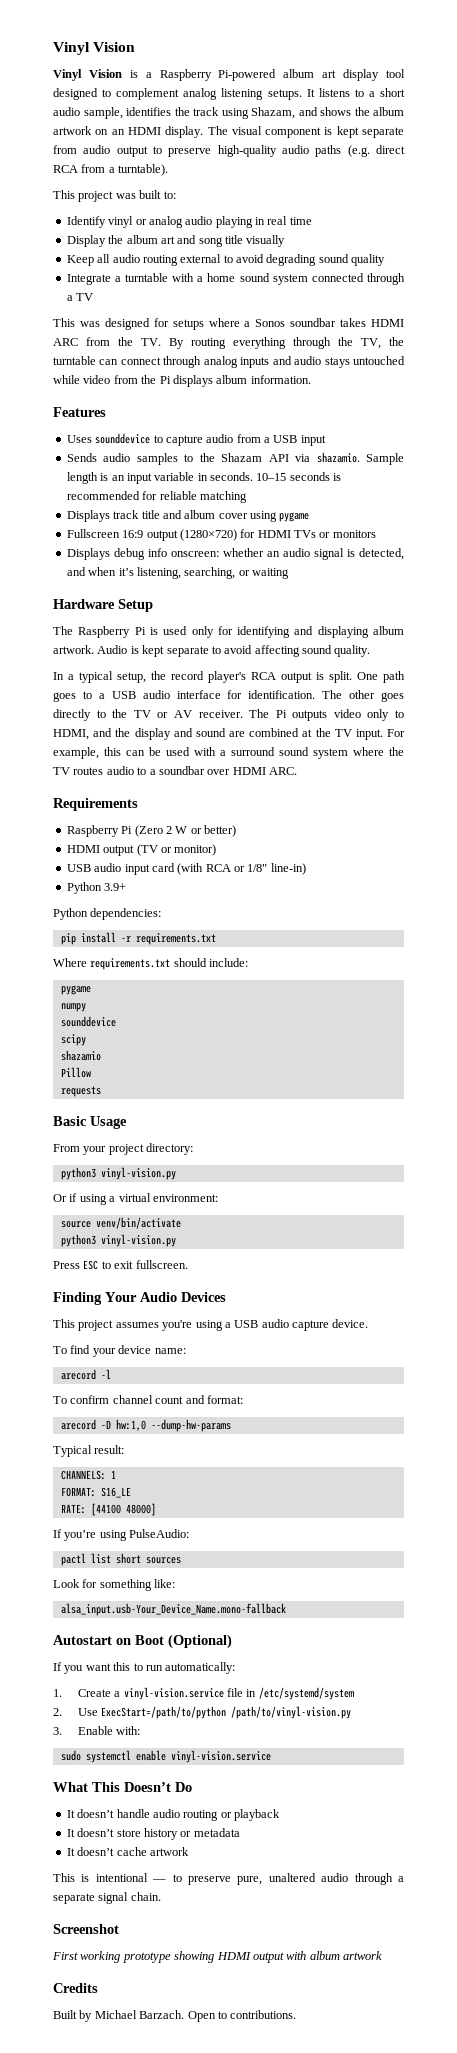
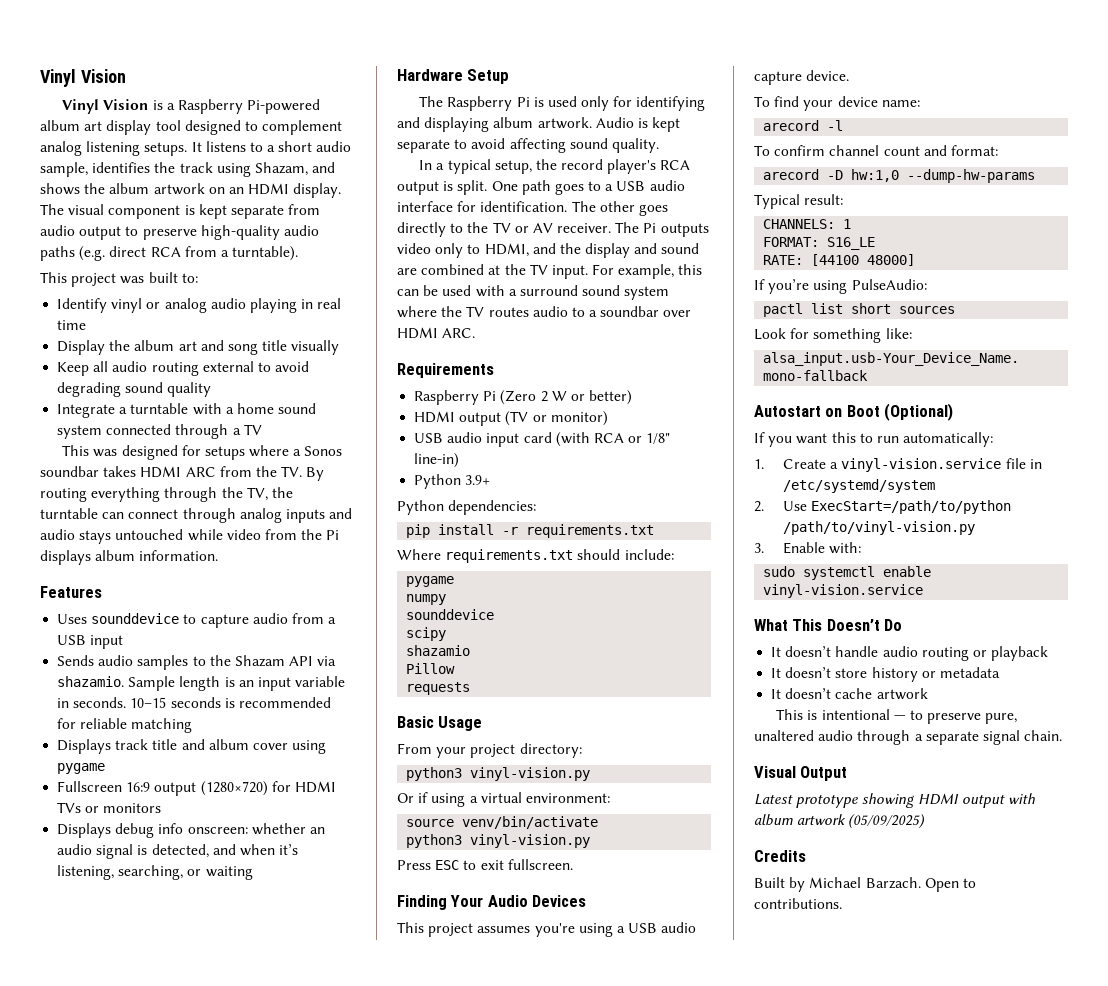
- Screenshot
- First working prototype showing HDMI output with album artwork
+ Visual Output
+ Latest prototype showing HDMI output with album artwork (05/09/2025)

